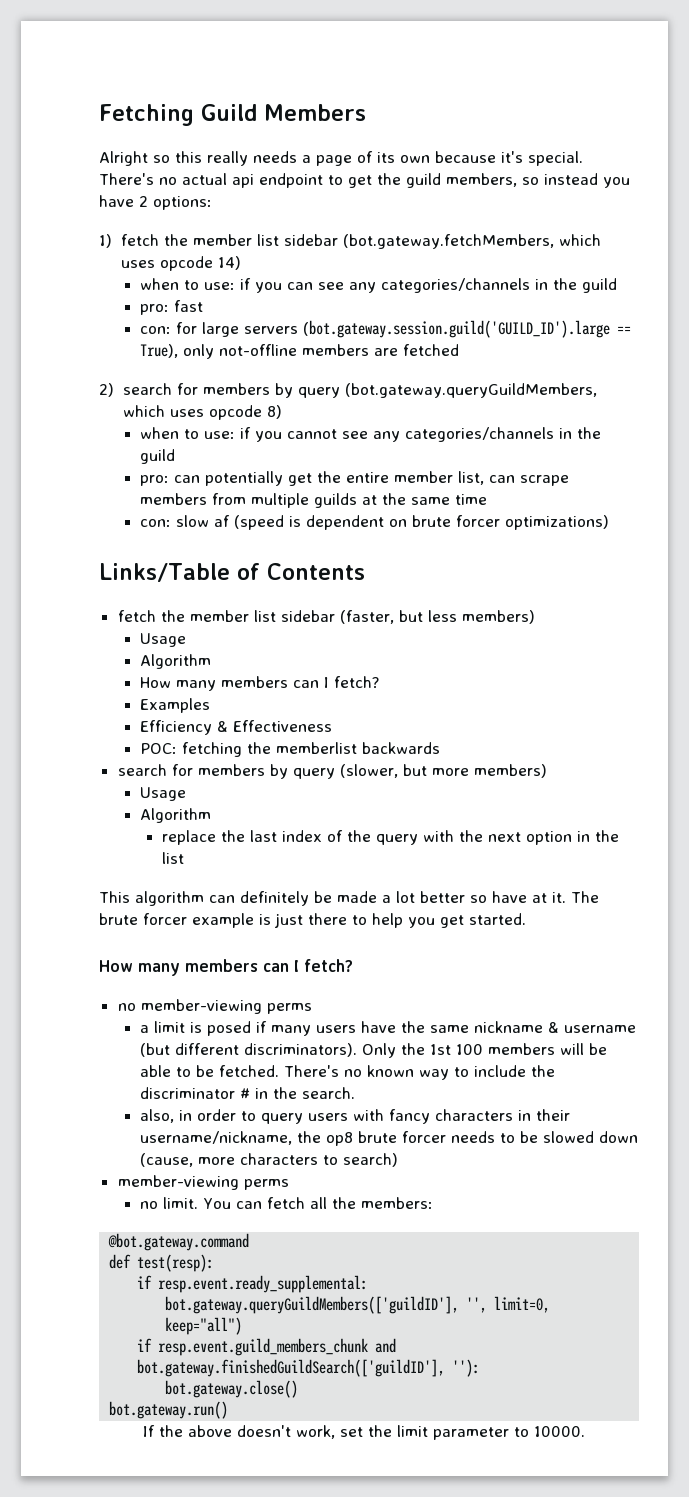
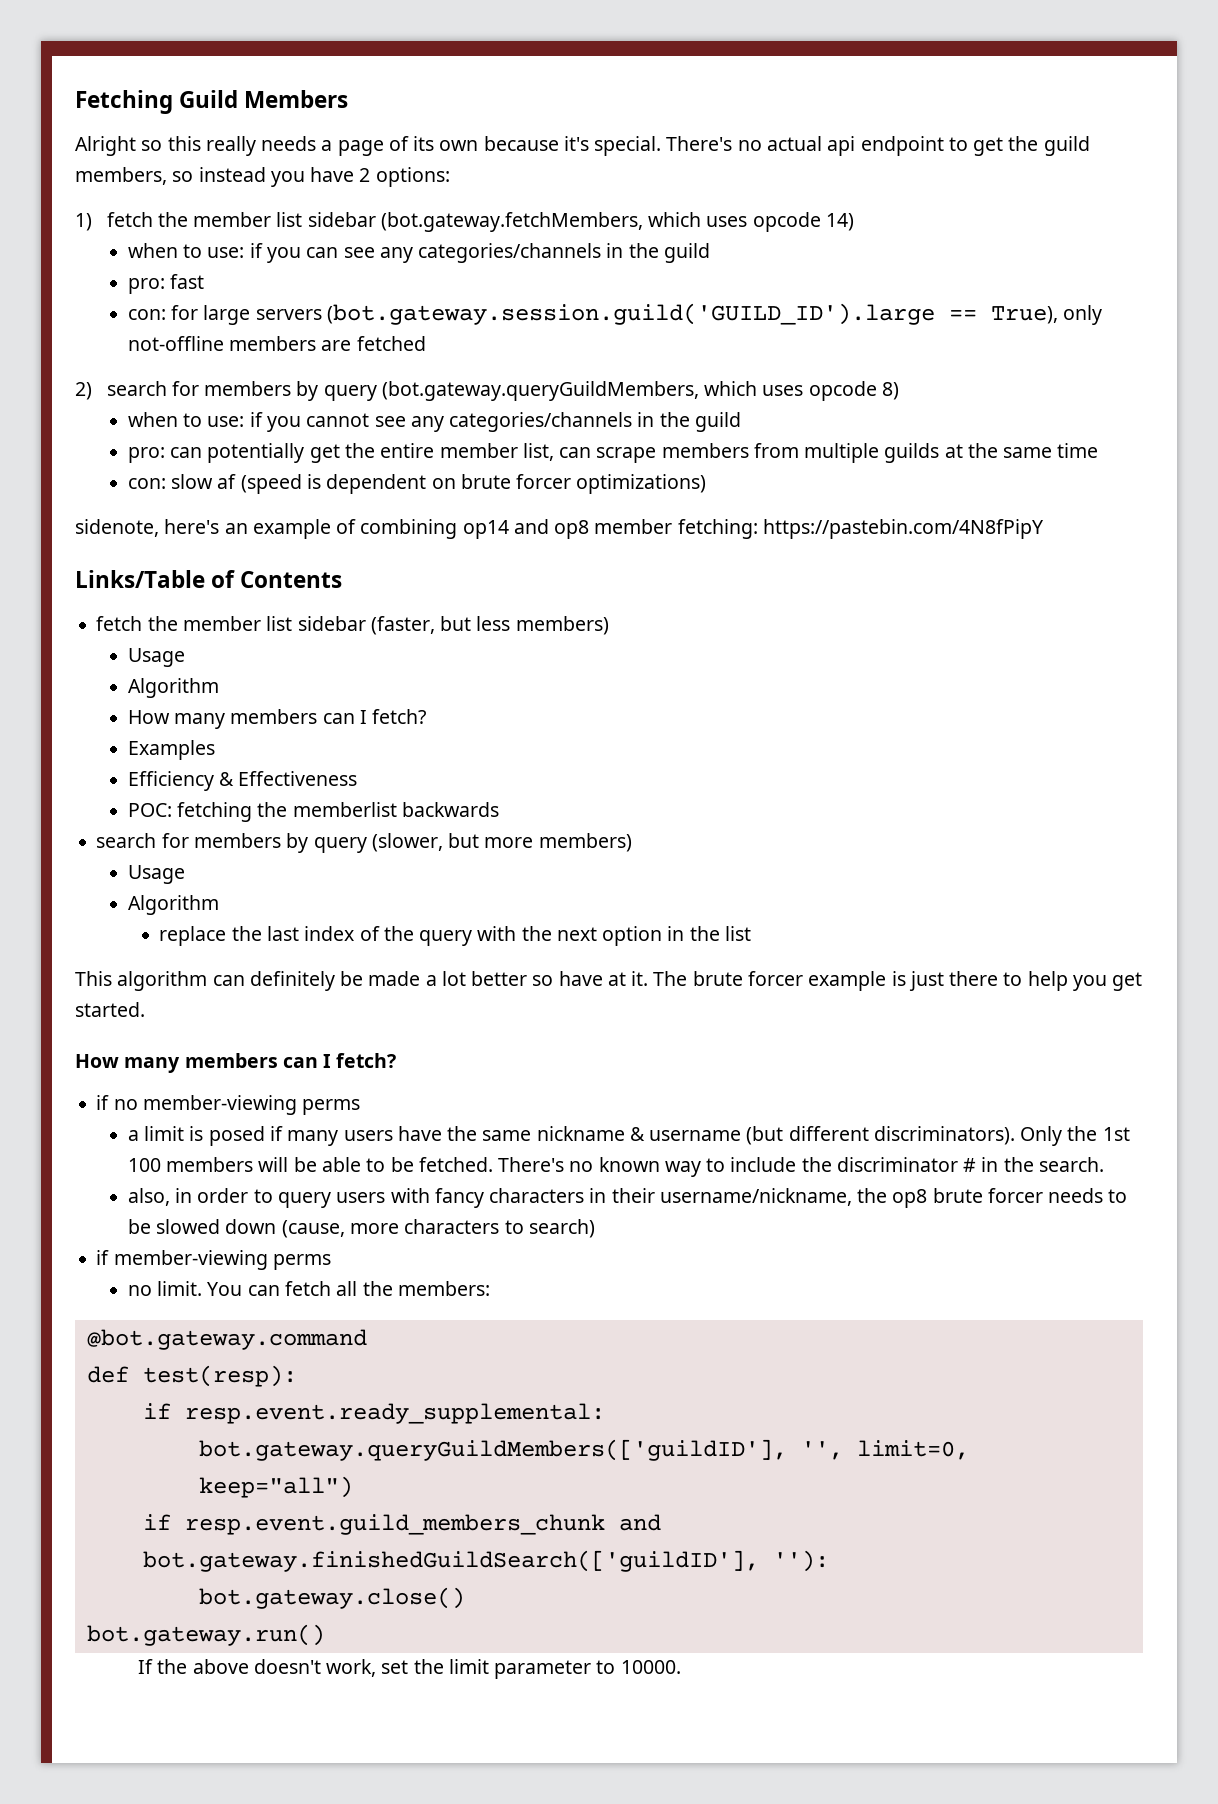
+ sidenote, here's an example of combining op14 and op8 member fetching: https://pastebin.com/4N8fPipY
- no member-viewing perms
+ if no member-viewing perms
  also, in order to query users with fancy characters in their username/nickname, the op8 brute forcer needs to be slowed down (cause, more characters to search)
- member-viewing perms
+ if member-viewing perms

